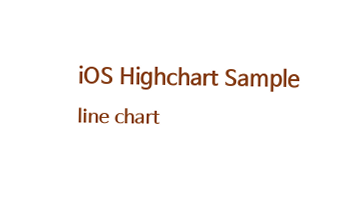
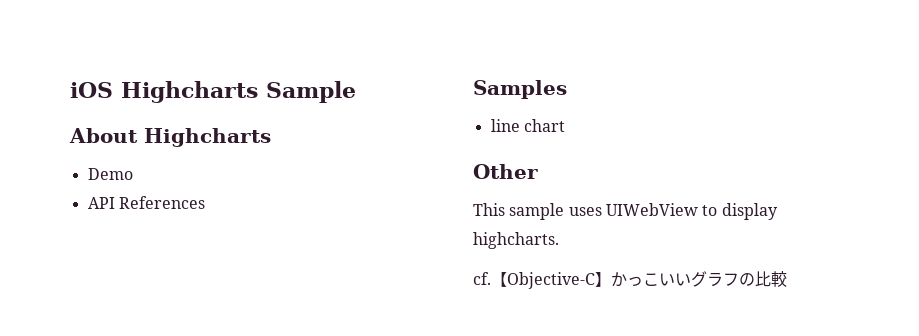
- iOS Highchart Sample
+ iOS Highcharts Sample
+ About Highcharts
+ Demo
+ API References
+ Samples
  line chart
+ Other
+ This sample uses UIWebView to display highcharts.
+ cf.【Objective-C】かっこいいグラフの比較

